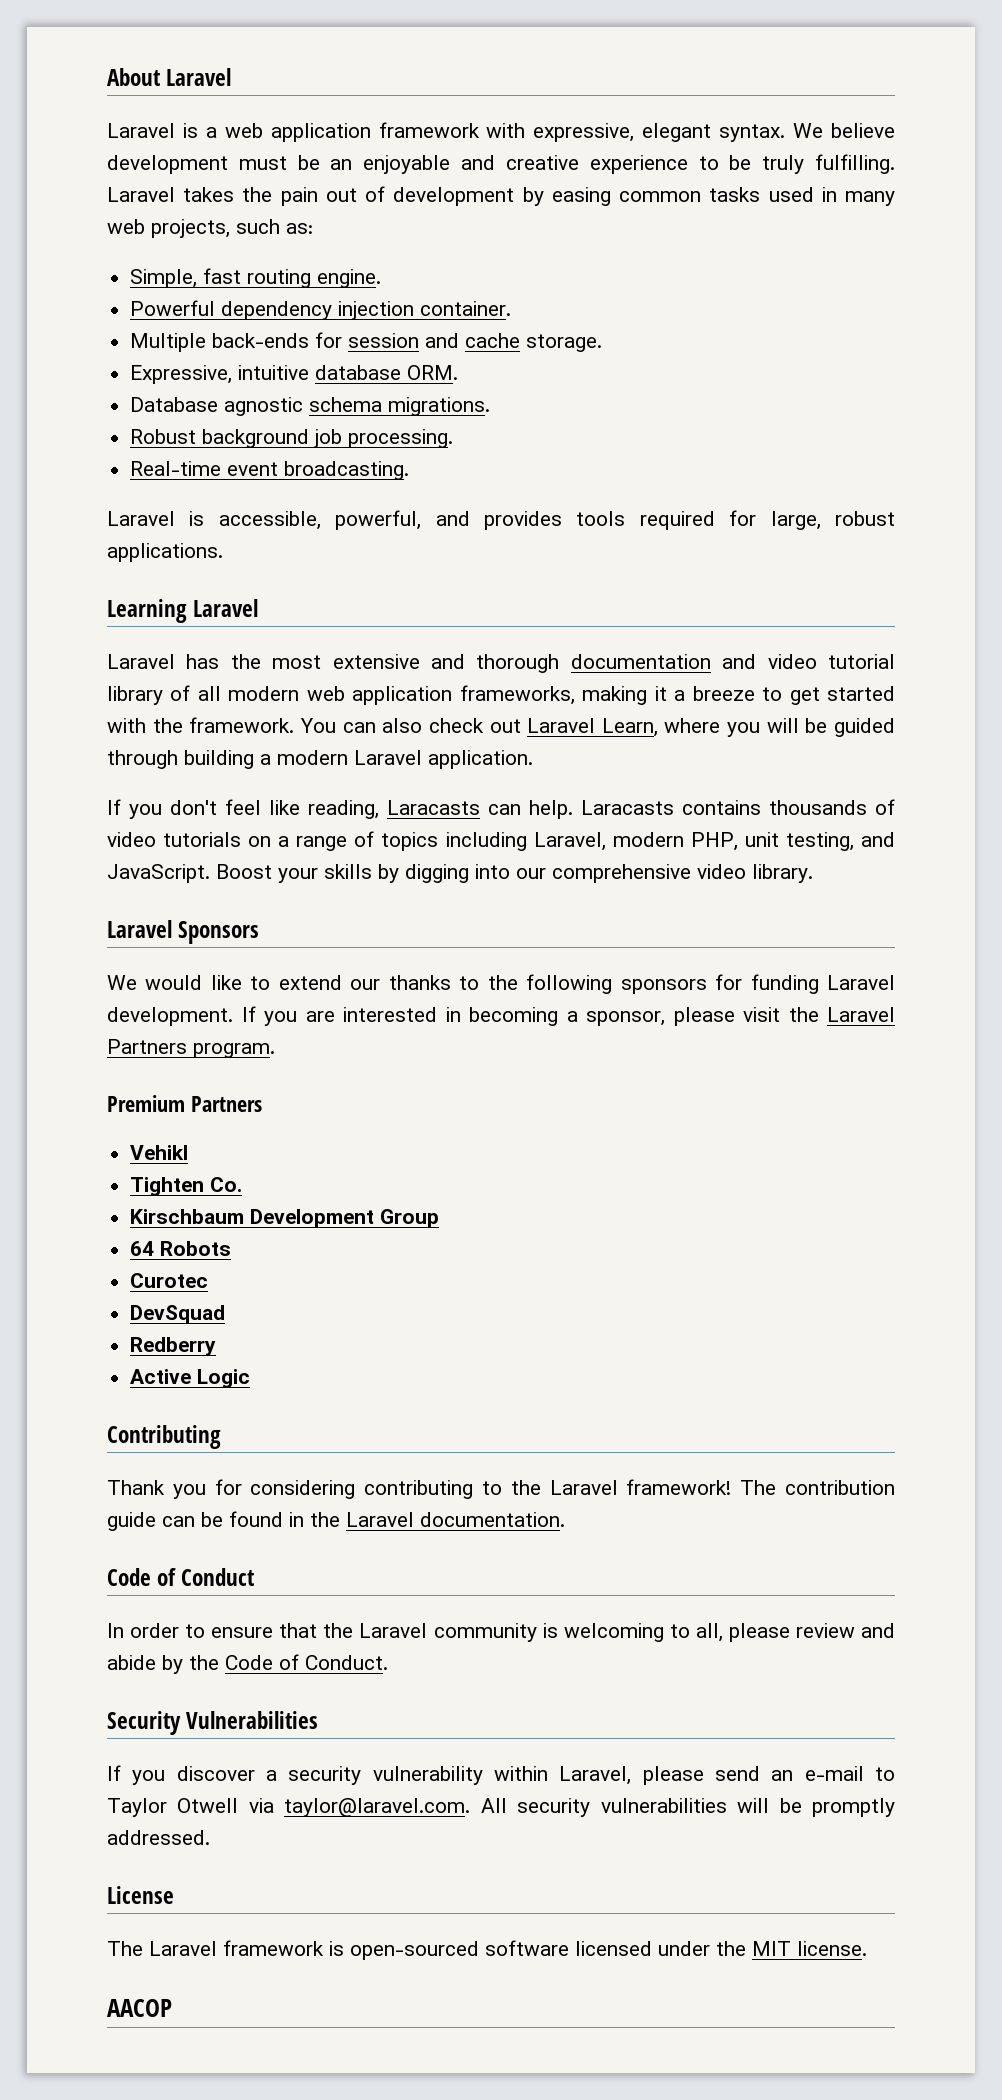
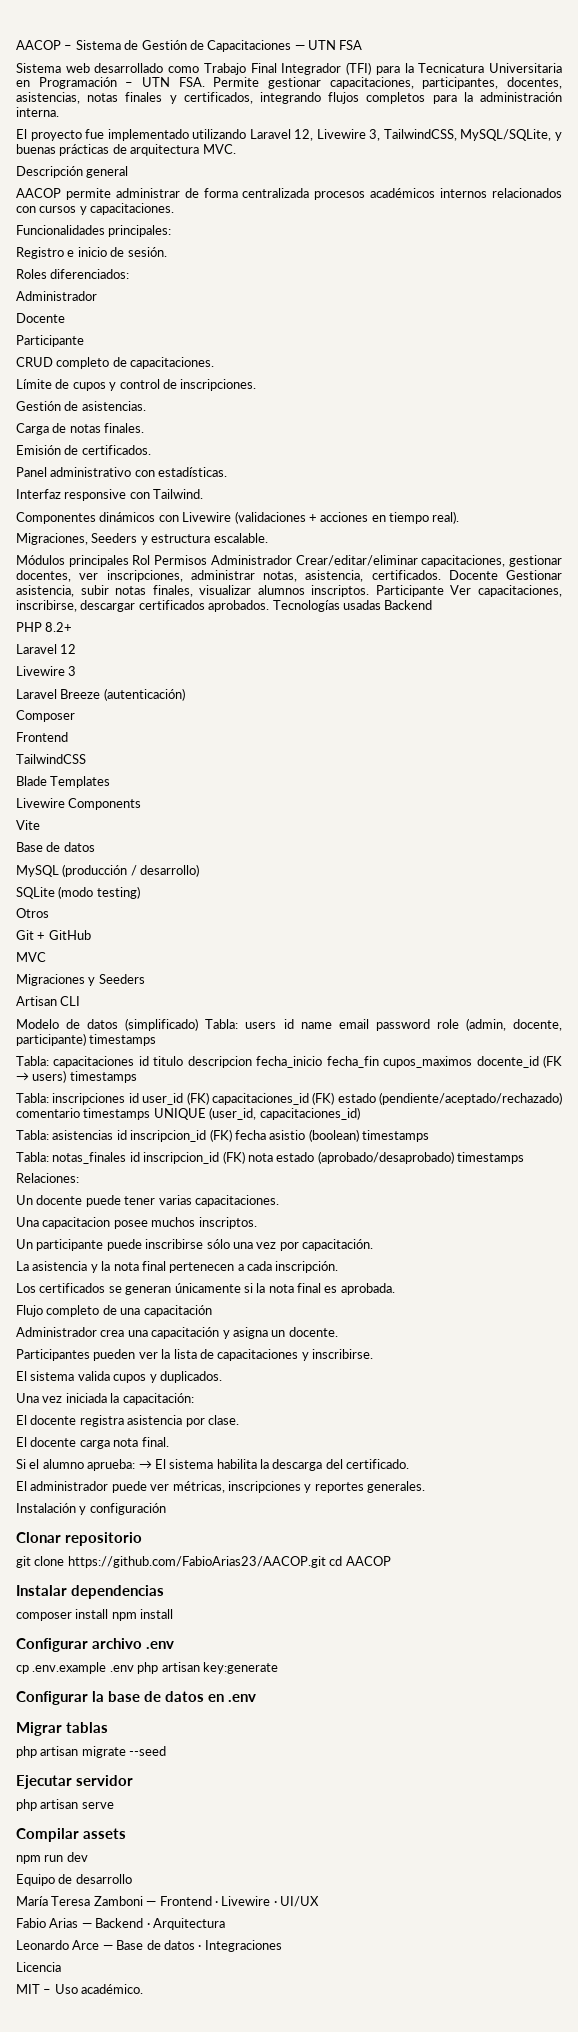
- About Laravel
- Laravel is a web application framework with expressive, elegant syntax. We believe development must be an enjoyable and creative experience to be truly fulfilling. Laravel takes the pain out of development by easing common tasks used in many web projects, such as:
- Simple, fast routing engine.
- Powerful dependency injection container.
- Multiple back-ends for session and cache storage.
- Expressive, intuitive database ORM.
- Database agnostic schema migrations.
- Robust background job processing.
- Real-time event broadcasting.
- Laravel is accessible, powerful, and provides tools required for large, robust applications.
- Learning Laravel
- Laravel has the most extensive and thorough documentation and video tutorial library of all modern web application frameworks, making it a breeze to get started with the framework. You can also check out Laravel Learn, where you will be guided through building a modern Laravel application.
- If you don't feel like reading, Laracasts can help. Laracasts contains thousands of video tutorials on a range of topics including Laravel, modern PHP, unit testing, and JavaScript. Boost your skills by digging into our comprehensive video library.
- Laravel Sponsors
- We would like to extend our thanks to the following sponsors for funding Laravel development. If you are interested in becoming a sponsor, please visit the Laravel Partners program.
- Premium Partners
- Vehikl
- Tighten Co.
- Kirschbaum Development Group
- 64 Robots
- Curotec
- DevSquad
- Redberry
- Active Logic
- Contributing
- Thank you for considering contributing to the Laravel framework! The contribution guide can be found in the Laravel documentation.
- Code of Conduct
- In order to ensure that the Laravel community is welcoming to all, please review and abide by the Code of Conduct.
- Security Vulnerabilities
- If you discover a security vulnerability within Laravel, please send an e-mail to Taylor Otwell via taylor@laravel.com. All security vulnerabilities will be promptly addressed.
- License
- The Laravel framework is open-sourced software licensed under the MIT license.
- AACOP
+ AACOP – Sistema de Gestión de Capacitaciones — UTN FSA
+ Sistema web desarrollado como Trabajo Final Integrador (TFI) para la Tecnicatura Universitaria en Programación – UTN FSA. Permite gestionar capacitaciones, participantes, docentes, asistencias, notas finales y certificados, integrando flujos completos para la administración interna.
+ El proyecto fue implementado utilizando Laravel 12, Livewire 3, TailwindCSS, MySQL/SQLite, y buenas prácticas de arquitectura MVC.
+ Descripción general
+ AACOP permite administrar de forma centralizada procesos académicos internos relacionados con cursos y capacitaciones.
+ Funcionalidades principales:
+ Registro e inicio de sesión.
+ Roles diferenciados:
+ Administrador
+ Docente
+ Participante
+ CRUD completo de capacitaciones.
+ Límite de cupos y control de inscripciones.
+ Gestión de asistencias.
+ Carga de notas finales.
+ Emisión de certificados.
+ Panel administrativo con estadísticas.
+ Interfaz responsive con Tailwind.
+ Componentes dinámicos con Livewire (validaciones + acciones en tiempo real).
+ Migraciones, Seeders y estructura escalable.
+ Módulos principales Rol Permisos Administrador Crear/editar/eliminar capacitaciones, gestionar docentes, ver inscripciones, administrar notas, asistencia, certificados. Docente Gestionar asistencia, subir notas finales, visualizar alumnos inscriptos. Participante Ver capacitaciones, inscribirse, descargar certificados aprobados. Tecnologías usadas Backend
+ PHP 8.2+
+ Laravel 12
+ Livewire 3
+ Laravel Breeze (autenticación)
+ Composer
+ Frontend
+ TailwindCSS
+ Blade Templates
+ Livewire Components
+ Vite
+ Base de datos
+ MySQL (producción / desarrollo)
+ SQLite (modo testing)
+ Otros
+ Git + GitHub
+ MVC
+ Migraciones y Seeders
+ Artisan CLI
+ Modelo de datos (simplificado) Tabla: users id name email password role (admin, docente, participante) timestamps
+ Tabla: capacitaciones id titulo descripcion fecha_inicio fecha_fin cupos_maximos docente_id (FK → users) timestamps
+ Tabla: inscripciones id user_id (FK) capacitaciones_id (FK) estado (pendiente/aceptado/rechazado) comentario timestamps UNIQUE (user_id, capacitaciones_id)
+ Tabla: asistencias id inscripcion_id (FK) fecha asistio (boolean) timestamps
+ Tabla: notas_finales id inscripcion_id (FK) nota estado (aprobado/desaprobado) timestamps
+ Relaciones:
+ Un docente puede tener varias capacitaciones.
+ Una capacitacion posee muchos inscriptos.
+ Un participante puede inscribirse sólo una vez por capacitación.
+ La asistencia y la nota final pertenecen a cada inscripción.
+ Los certificados se generan únicamente si la nota final es aprobada.
+ Flujo completo de una capacitación
+ Administrador crea una capacitación y asigna un docente.
+ Participantes pueden ver la lista de capacitaciones y inscribirse.
+ El sistema valida cupos y duplicados.
+ Una vez iniciada la capacitación:
+ El docente registra asistencia por clase.
+ El docente carga nota final.
+ Si el alumno aprueba: → El sistema habilita la descarga del certificado.
+ El administrador puede ver métricas, inscripciones y reportes generales.
+ Instalación y configuración
+ Clonar repositorio
+ git clone https://github.com/FabioArias23/AACOP.git cd AACOP
+ Instalar dependencias
+ composer install npm install
+ Configurar archivo .env
+ cp .env.example .env php artisan key:generate
+ Configurar la base de datos en .env
+ Migrar tablas
+ php artisan migrate --seed
+ Ejecutar servidor
+ php artisan serve
+ Compilar assets
+ npm run dev
+ Equipo de desarrollo
+ María Teresa Zamboni — Frontend · Livewire · UI/UX
+ Fabio Arias — Backend · Arquitectura
+ Leonardo Arce — Base de datos · Integraciones
+ Licencia
+ MIT – Uso académico.

